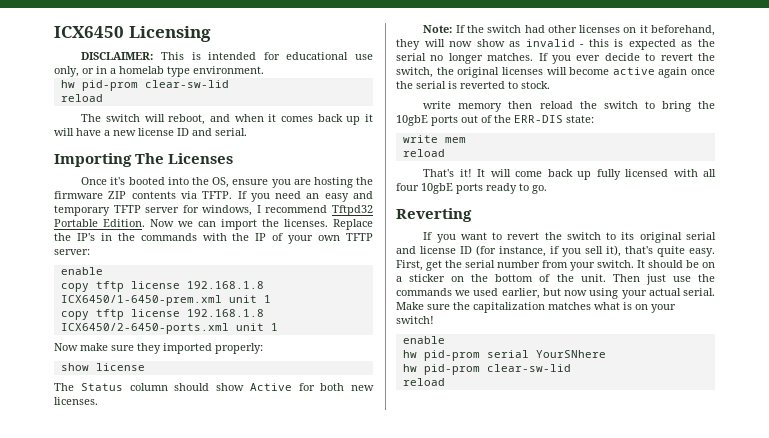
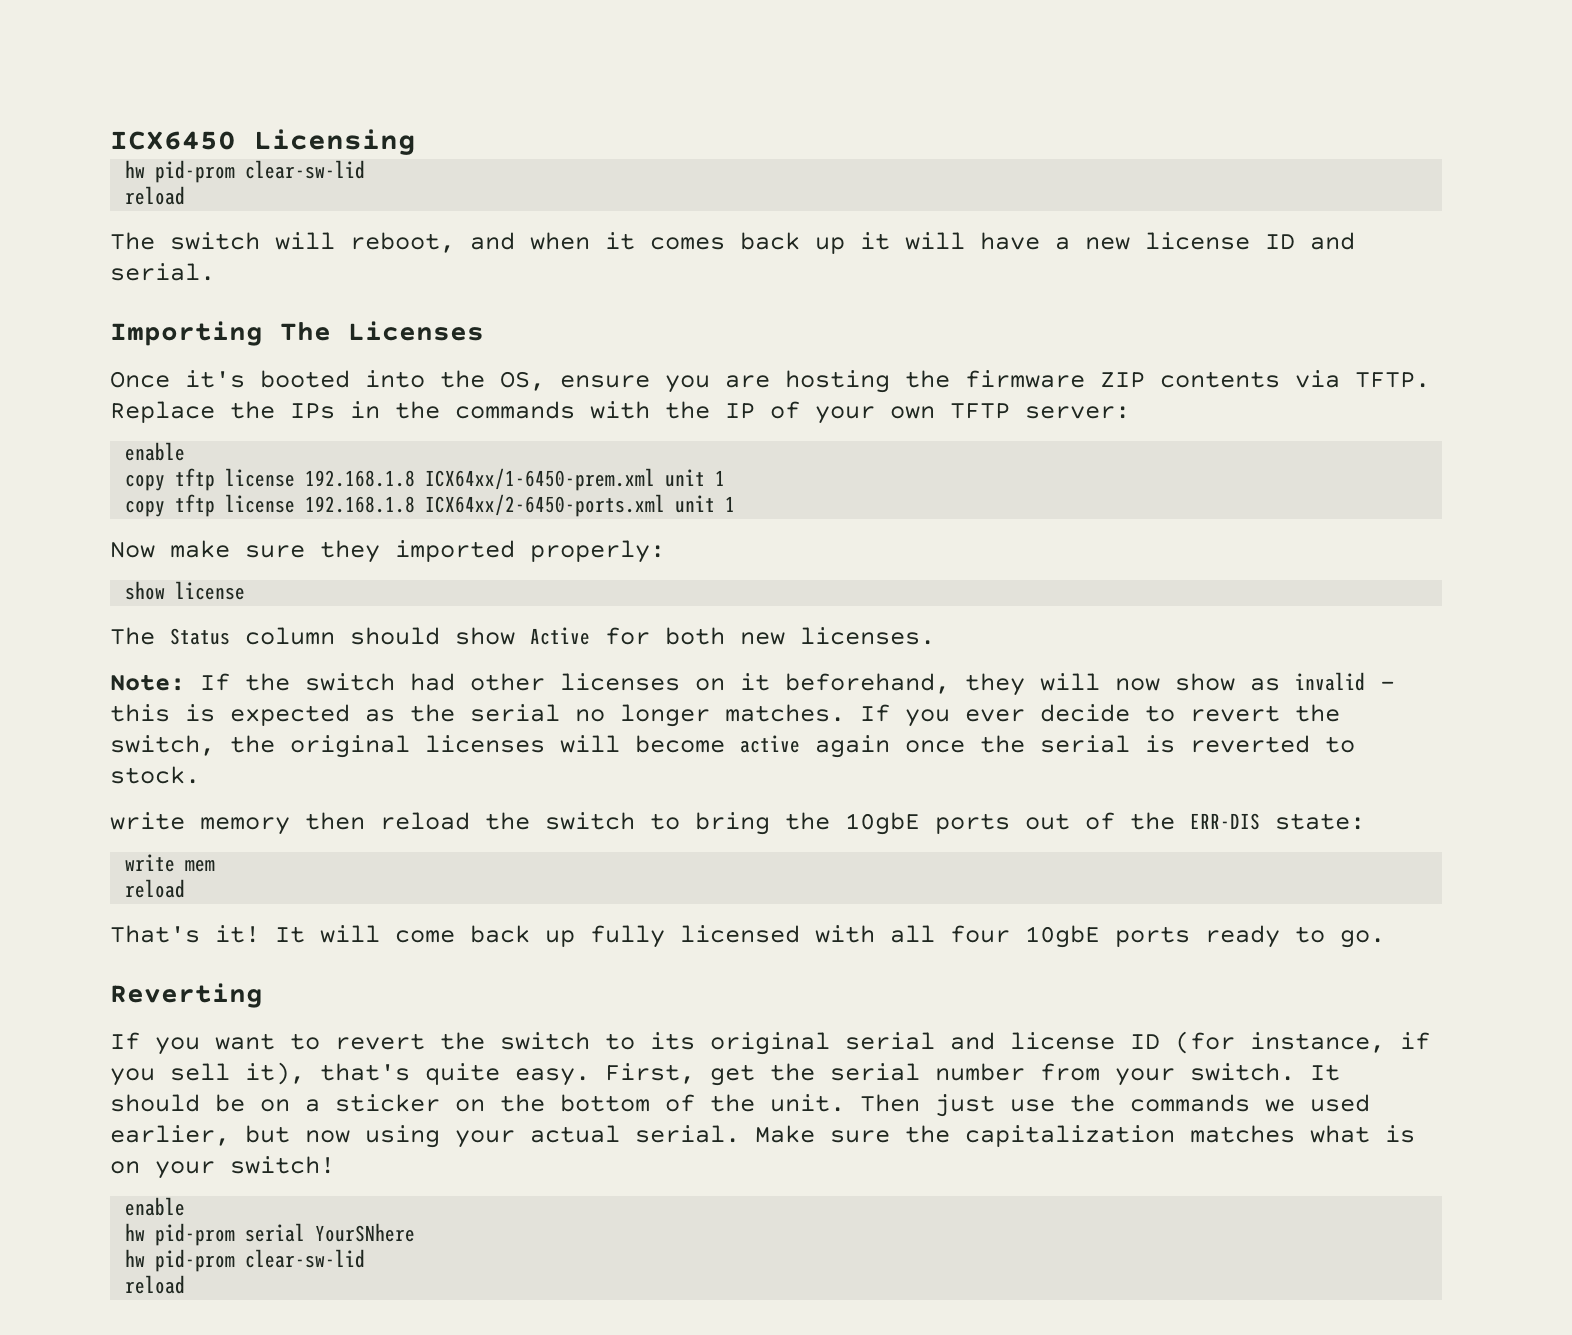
- DISCLAIMER: This is intended for educational use only, or in a homelab type environment.
- If you need an easy and temporary TFTP server for windows, I recommend Tftpd32 Portable Edition. Now we can import the licenses.
- Replace the IP's in the commands with the IP of your own TFTP server:
+ Replace the IPs in the commands with the IP of your own TFTP server:
- copy tftp license 192.168.1.8 ICX6450/1-6450-prem.xml unit 1
+ copy tftp license 192.168.1.8 ICX64xx/1-6450-prem.xml unit 1
- copy tftp license 192.168.1.8 ICX6450/2-6450-ports.xml unit 1
+ copy tftp license 192.168.1.8 ICX64xx/2-6450-ports.xml unit 1

